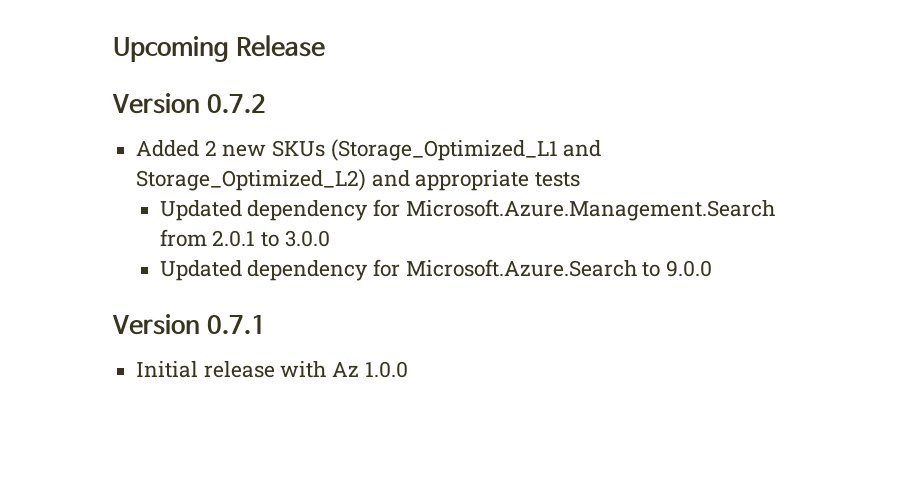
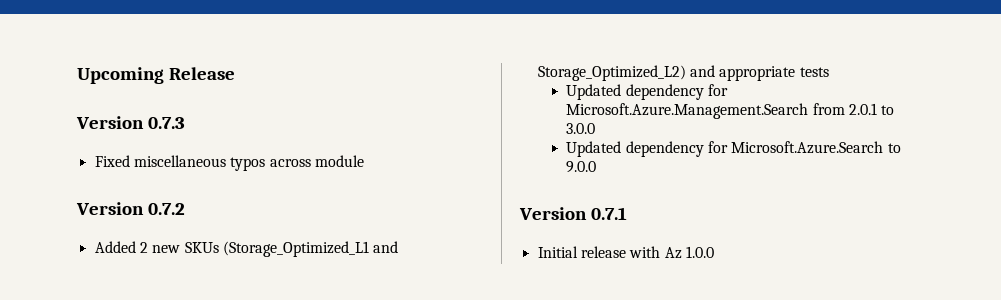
+ Version 0.7.3
+ Fixed miscellaneous typos across module

